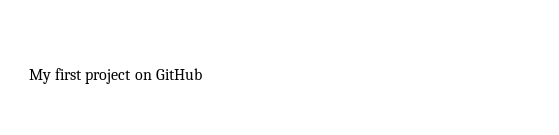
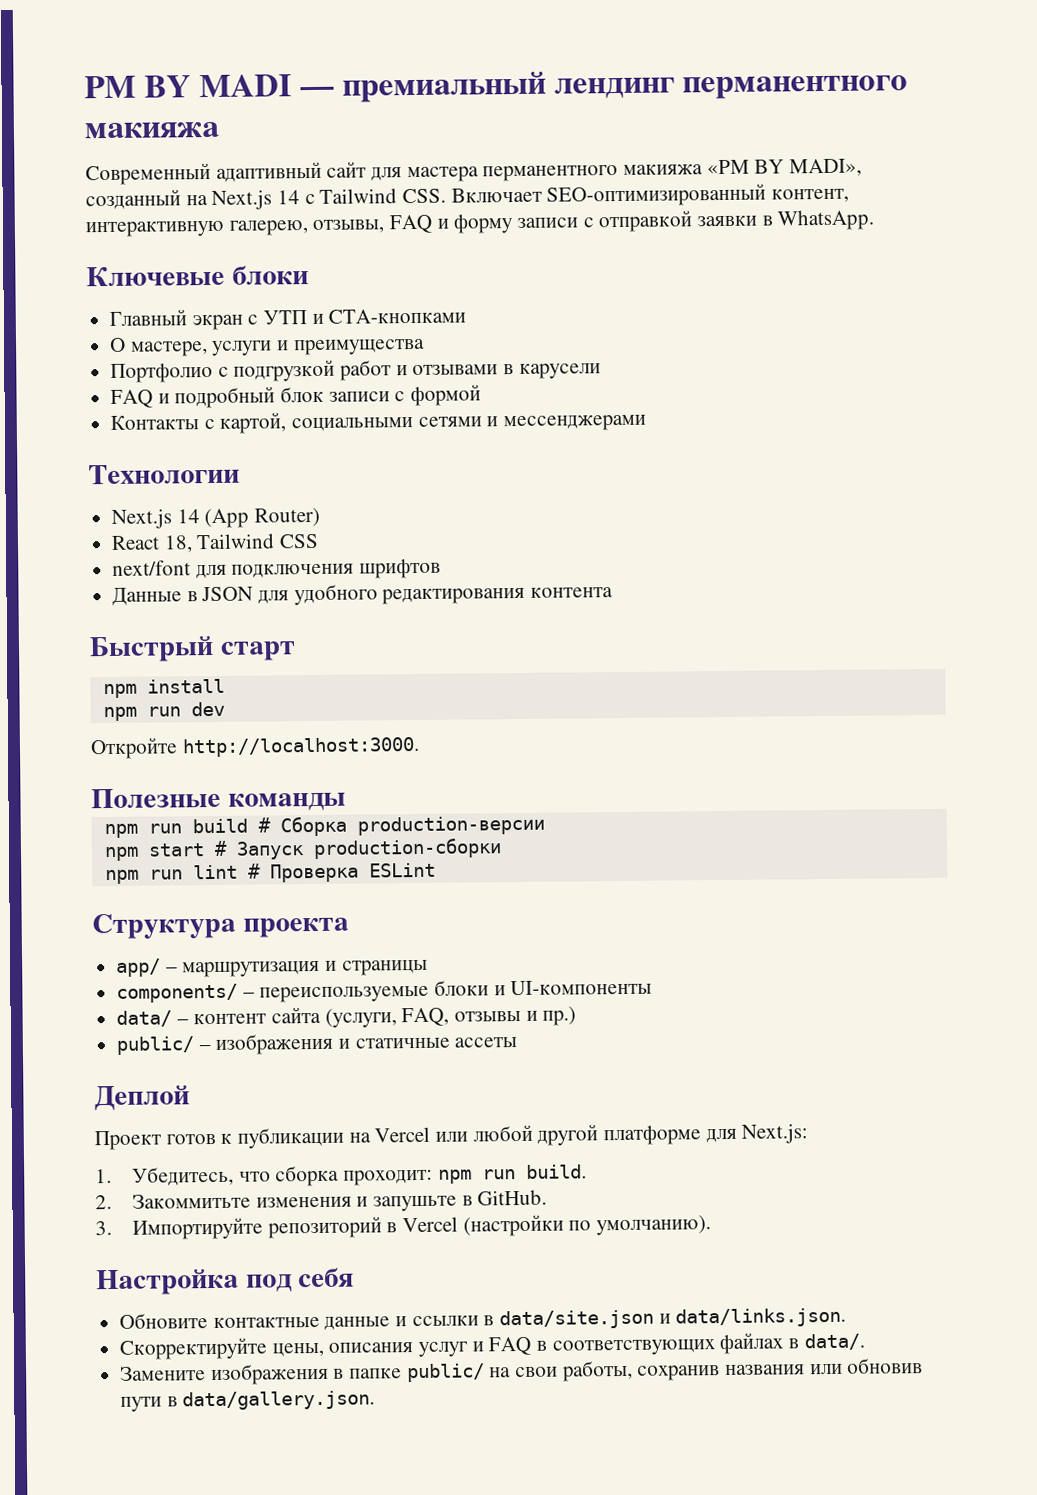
- My first project on GitHub
+ PM BY MADI — премиальный лендинг перманентного макияжа
+ Современный адаптивный сайт для мастера перманентного макияжа «PM BY MADI», созданный на Next.js 14 c Tailwind CSS. Включает SEO-оптимизированный контент, интерактивную галерею, отзывы, FAQ и форму записи с отправкой заявки в WhatsApp.
+ Ключевые блоки
+ Главный экран с УТП и CTA-кнопками
+ О мастере, услуги и преимущества
+ Портфолио с подгрузкой работ и отзывами в карусели
+ FAQ и подробный блок записи с формой
+ Контакты с картой, социальными сетями и мессенджерами
+ Технологии
+ Next.js 14 (App Router)
+ React 18, Tailwind CSS
+ next/font для подключения шрифтов
+ Данные в JSON для удобного редактирования контента
+ Быстрый старт
+ npm install
+ npm run dev
+ Откройте http://localhost:3000.
+ Полезные команды
+ npm run build # Сборка production-версии
+ npm start # Запуск production-сборки
+ npm run lint # Проверка ESLint
+ Структура проекта
+ app/ – маршрутизация и страницы
+ components/ – переиспользуемые блоки и UI-компоненты
+ data/ – контент сайта (услуги, FAQ, отзывы и пр.)
+ public/ – изображения и статичные ассеты
+ Деплой
+ Проект готов к публикации на Vercel или любой другой платформе для Next.js:
+ 1. Убедитесь, что сборка проходит: npm run build.
+ 2. Закоммитьте изменения и запушьте в GitHub.
+ 3. Импортируйте репозиторий в Vercel (настройки по умолчанию).
+ Настройка под себя
+ Обновите контактные данные и ссылки в data/site.json и data/links.json.
+ Скорректируйте цены, описания услуг и FAQ в соответствующих файлах в data/.
+ Замените изображения в папке public/ на свои работы, сохранив названия или обновив пути в data/gallery.json.

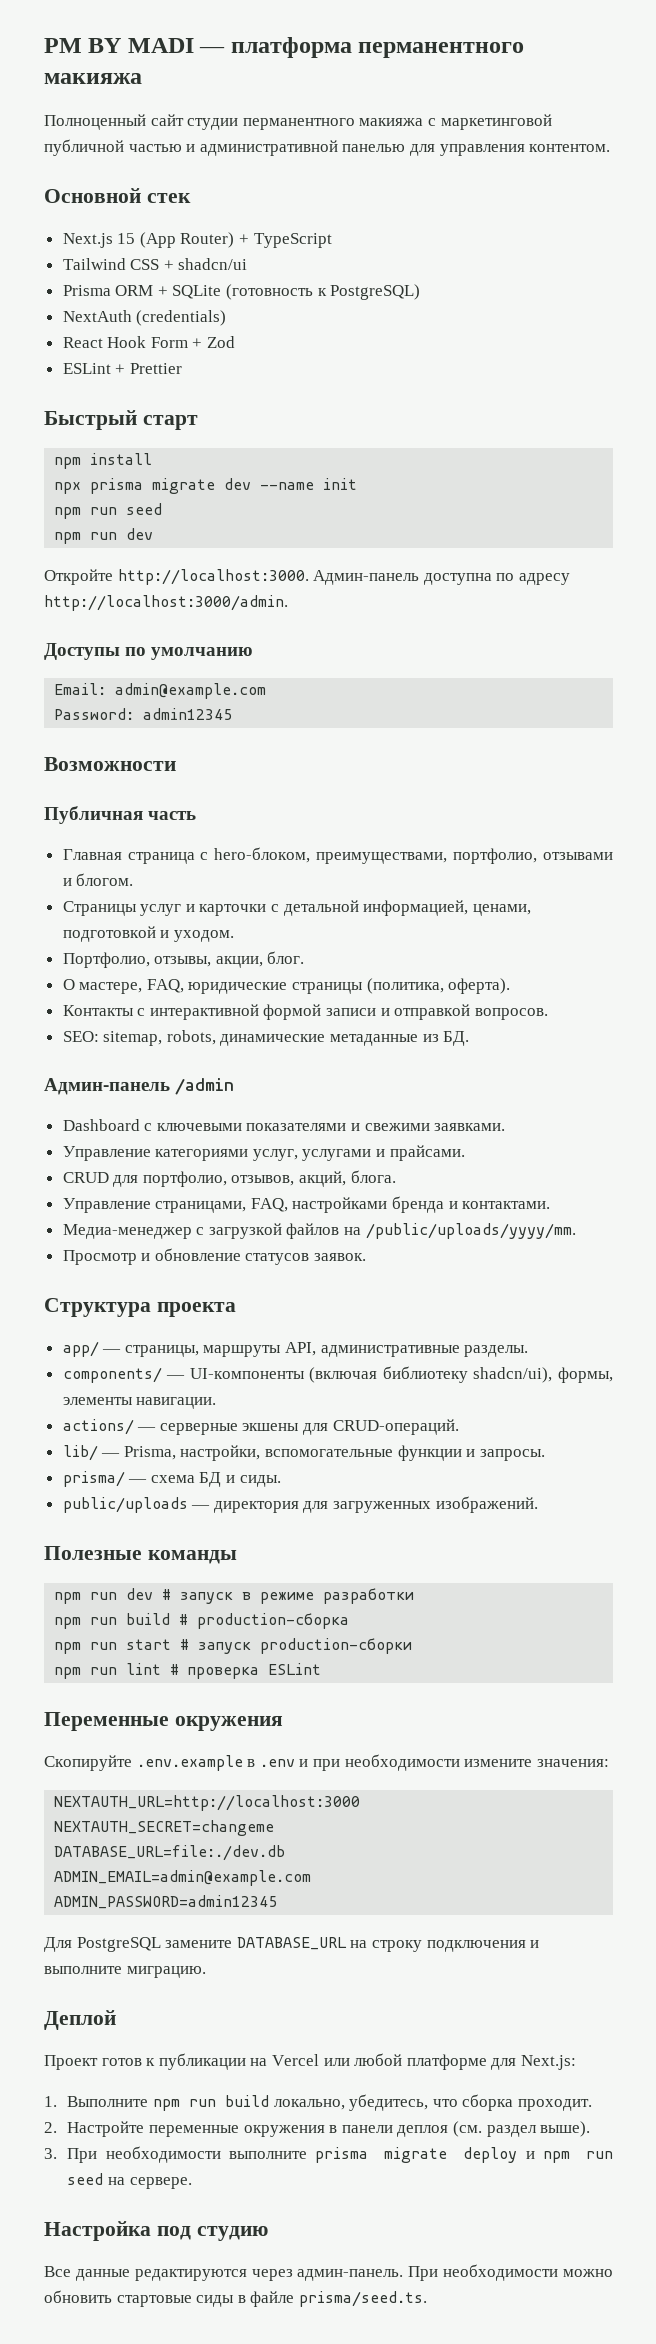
- PM BY MADI — премиальный лендинг перманентного макияжа
+ PM BY MADI — платформа перманентного макияжа
- Современный адаптивный сайт для мастера перманентного макияжа «PM BY MADI», созданный на Next.js 14 c Tailwind CSS. Включает SEO-оптимизированный контент, интерактивную галерею, отзывы, FAQ и форму записи с отправкой заявки в WhatsApp.
- Ключевые блоки
- Главный экран с УТП и CTA-кнопками
- О мастере, услуги и преимущества
- Портфолио с подгрузкой работ и отзывами в карусели
- FAQ и подробный блок записи с формой
- Контакты с картой, социальными сетями и мессенджерами
- Технологии
- Next.js 14 (App Router)
- React 18, Tailwind CSS
- next/font для подключения шрифтов
- Данные в JSON для удобного редактирования контента
+ Полноценный сайт студии перманентного макияжа с маркетинговой публичной частью и административной панелью для управления контентом.
+ Основной стек
+ Next.js 15 (App Router) + TypeScript
+ Tailwind CSS + shadcn/ui
+ Prisma ORM + SQLite (готовность к PostgreSQL)
+ NextAuth (credentials)
+ React Hook Form + Zod
+ ESLint + Prettier
  Быстрый старт
  npm install
+ npx prisma migrate dev --name init
+ npm run seed
- Откройте http://localhost:3000.
+ Откройте http://localhost:3000. Админ-панель доступна по адресу http://localhost:3000/admin.
+ Доступы по умолчанию
+ Email: admin@example.com
+ Password: admin12345
+ Возможности
+ Публичная часть
+ Главная страница с hero-блоком, преимуществами, портфолио, отзывами и блогом.
+ Страницы услуг и карточки с детальной информацией, ценами, подготовкой и уходом.
+ Портфолио, отзывы, акции, блог.
+ О мастере, FAQ, юридические страницы (политика, оферта).
+ Контакты с интерактивной формой записи и отправкой вопросов.
+ SEO: sitemap, robots, динамические метаданные из БД.
+ Админ-панель /admin
+ Dashboard с ключевыми показателями и свежими заявками.
+ Управление категориями услуг, услугами и прайсами.
+ CRUD для портфолио, отзывов, акций, блога.
+ Управление страницами, FAQ, настройками бренда и контактами.
+ Медиа-менеджер с загрузкой файлов на /public/uploads/yyyy/mm.
+ Просмотр и обновление статусов заявок.
+ Структура проекта
+ app/ — страницы, маршруты API, административные разделы.
+ components/ — UI-компоненты (включая библиотеку shadcn/ui), формы, элементы навигации.
+ actions/ — серверные экшены для CRUD-операций.
+ lib/ — Prisma, настройки, вспомогательные функции и запросы.
+ prisma/ — схема БД и сиды.
+ public/uploads — директория для загруженных изображений.
  Полезные команды
+ npm run dev # запуск в режиме разработки
- npm run build # Сборка production-версии
- npm start # Запуск production-сборки
+ npm run build # production-сборка
+ npm run start # запуск production-сборки
- npm run lint # Проверка ESLint
+ npm run lint # проверка ESLint
- Структура проекта
- app/ – маршрутизация и страницы
- components/ – переиспользуемые блоки и UI-компоненты
- data/ – контент сайта (услуги, FAQ, отзывы и пр.)
- public/ – изображения и статичные ассеты
+ Переменные окружения
+ Скопируйте .env.example в .env и при необходимости измените значения:
+ NEXTAUTH_URL=http://localhost:3000
+ NEXTAUTH_SECRET=changeme
+ DATABASE_URL=file:./dev.db
+ ADMIN_EMAIL=admin@example.com
+ ADMIN_PASSWORD=admin12345
+ Для PostgreSQL замените DATABASE_URL на строку подключения и выполните миграцию.
- Проект готов к публикации на Vercel или любой другой платформе для Next.js:
+ Проект готов к публикации на Vercel или любой платформе для Next.js:
- 1. Убедитесь, что сборка проходит: npm run build.
- 2. Закоммитьте изменения и запушьте в GitHub.
- 3. Импортируйте репозиторий в Vercel (настройки по умолчанию).
- Настройка под себя
- Обновите контактные данные и ссылки в data/site.json и data/links.json.
- Скорректируйте цены, описания услуг и FAQ в соответствующих файлах в data/.
- Замените изображения в папке public/ на свои работы, сохранив названия или обновив пути в data/gallery.json.
+ 1. Выполните npm run build локально, убедитесь, что сборка проходит.
+ 2. Настройте переменные окружения в панели деплоя (см. раздел выше).
+ 3. При необходимости выполните prisma migrate deploy и npm run seed на сервере.
+ Настройка под студию
+ Все данные редактируются через админ-панель. При необходимости можно обновить стартовые сиды в файле prisma/seed.ts.

